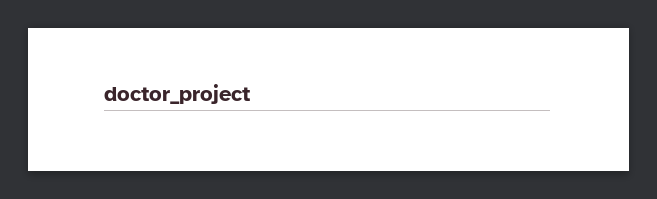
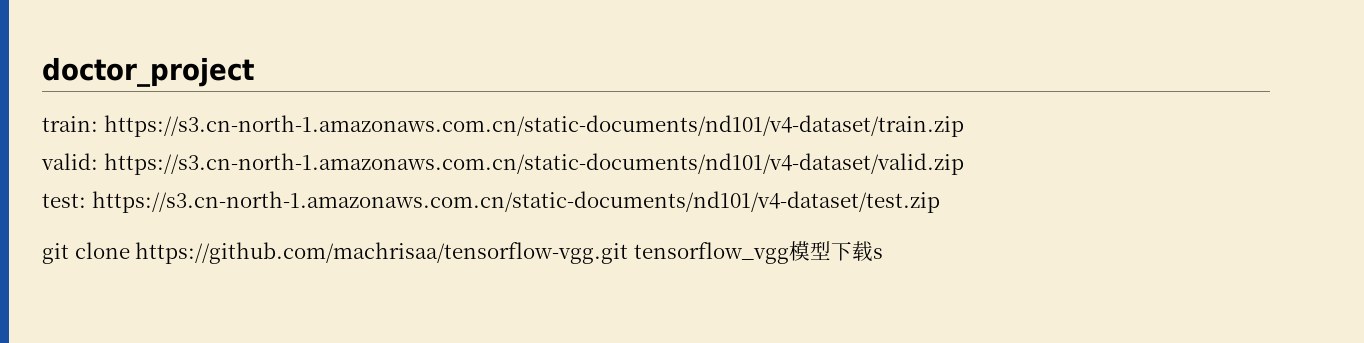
+ train: https://s3.cn-north-1.amazonaws.com.cn/static-documents/nd101/v4-dataset/train.zip
+ valid: https://s3.cn-north-1.amazonaws.com.cn/static-documents/nd101/v4-dataset/valid.zip
+ test: https://s3.cn-north-1.amazonaws.com.cn/static-documents/nd101/v4-dataset/test.zip
+ git clone https://github.com/machrisaa/tensorflow-vgg.git tensorflow_vgg模型下载s

